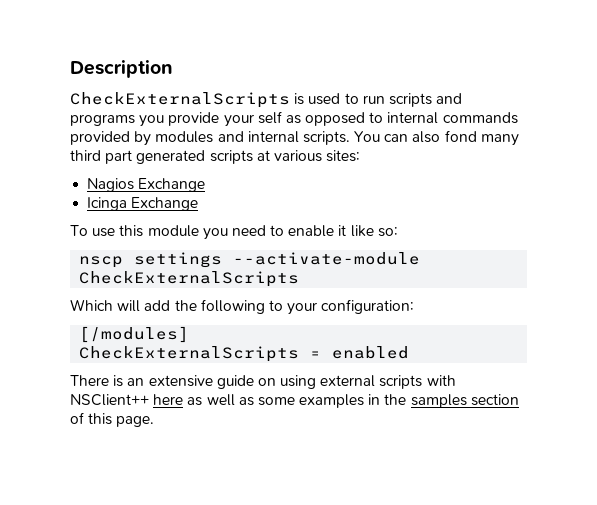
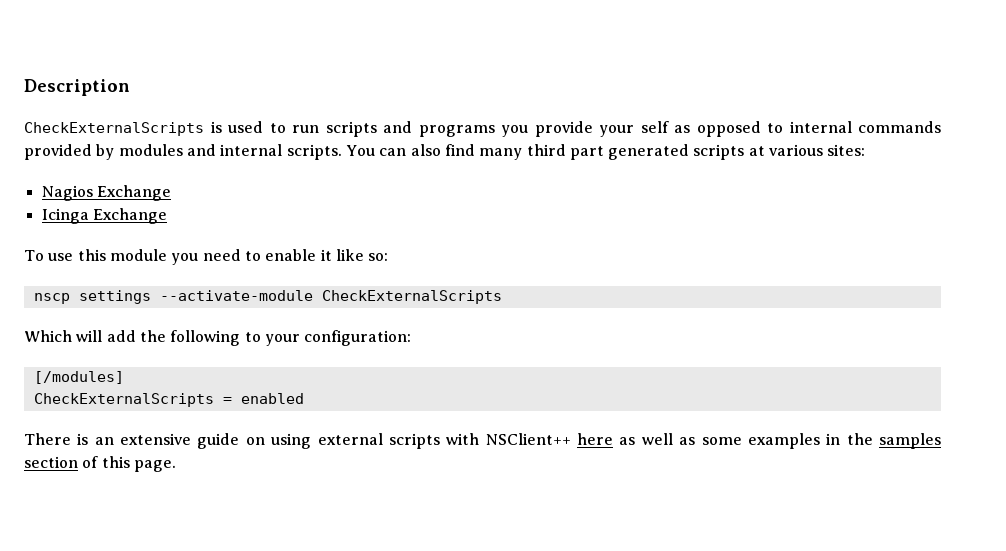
- You can also fond many third part generated scripts at various sites:
+ You can also find many third part generated scripts at various sites:

